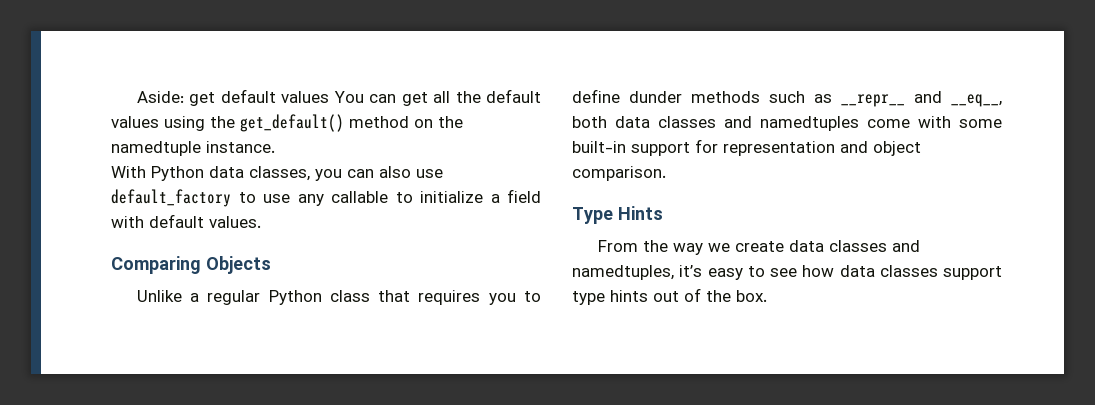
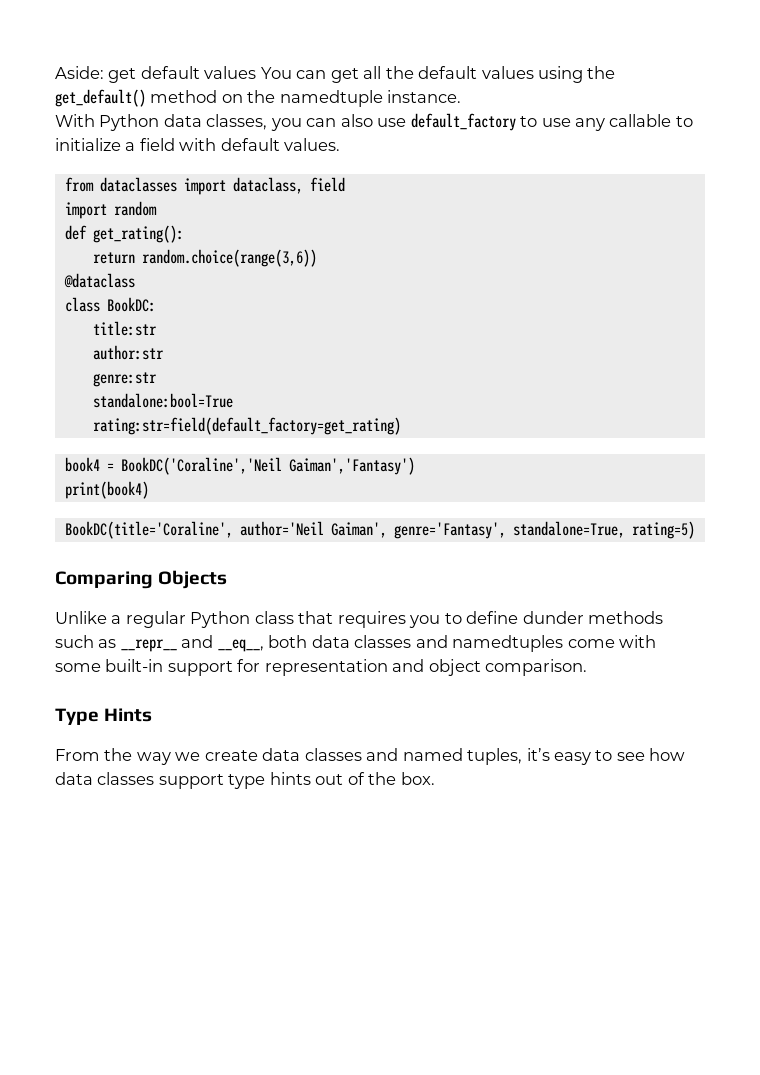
+ from dataclasses import dataclass, field
+ import random
+ def get_rating():
+ return random.choice(range(3,6))
+ @dataclass
+ class BookDC:
+ title:str
+ author:str
+ genre:str
+ standalone:bool=True
+ rating:str=field(default_factory=get_rating)
+ book4 = BookDC('Coraline','Neil Gaiman','Fantasy')
+ print(book4)
+ BookDC(title='Coraline', author='Neil Gaiman', genre='Fantasy', standalone=True, rating=5)
- From the way we create data classes and namedtuples, it’s easy to see how data classes support type hints out of the box.
+ From the way we create data classes and named tuples, it’s easy to see how data classes support type hints out of the box.

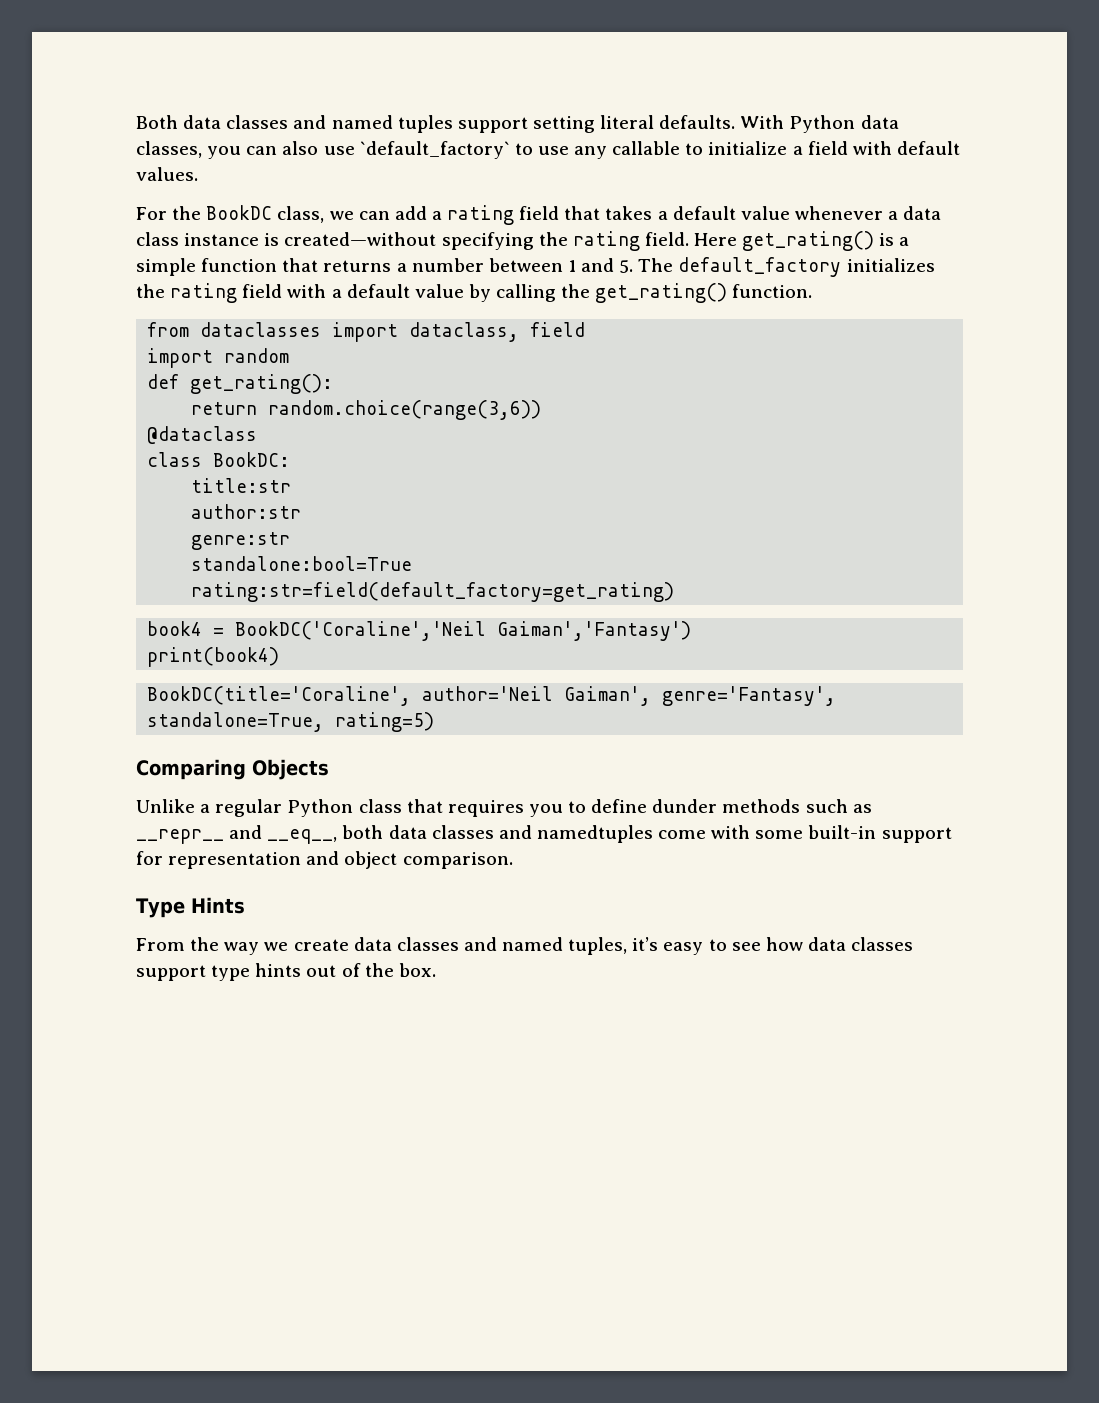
- Aside: get default values You can get all the default values using the get_default() method on the namedtuple instance.
- With Python data classes, you can also use default_factory to use any callable to initialize a field with default values.
+ Both data classes and named tuples support setting literal defaults. With Python data classes, you can also use `default_factory` to use any callable to initialize a field with default values.
+ For the BookDC class, we can add a rating field that takes a default value whenever a data class instance is created—without specifying the rating field. Here get_rating() is a simple function that returns a number between 1 and 5. The default_factory initializes the rating field with a default value by calling the get_rating() function.

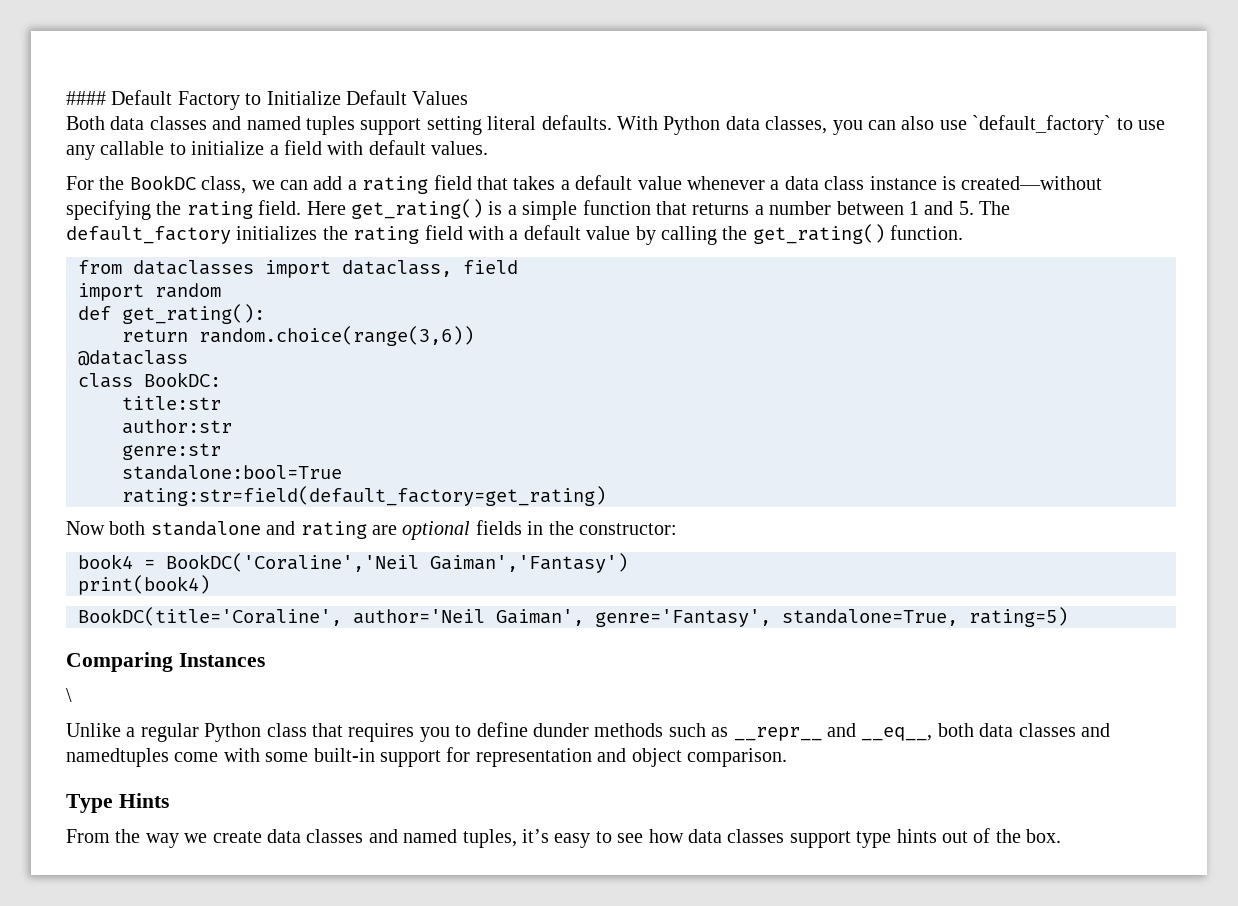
+ #### Default Factory to Initialize Default Values
+ Now both standalone and rating are optional fields in the constructor:
- Comparing Objects
+ Comparing Instances
+ \

